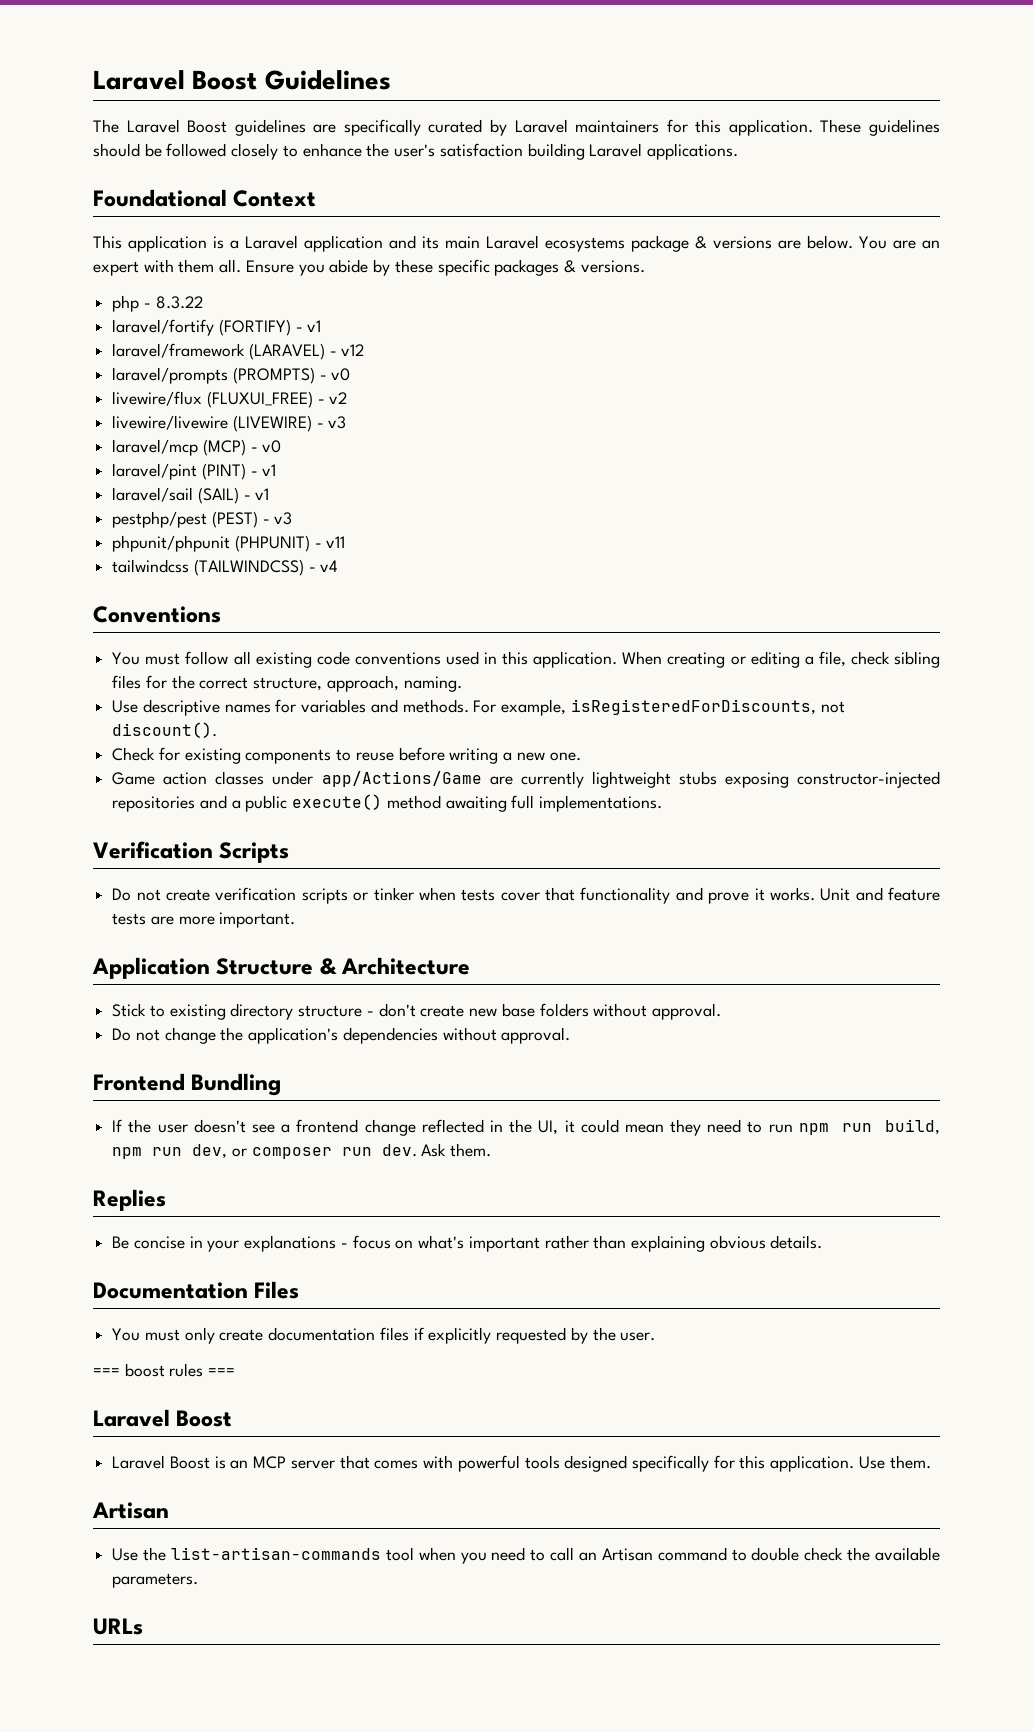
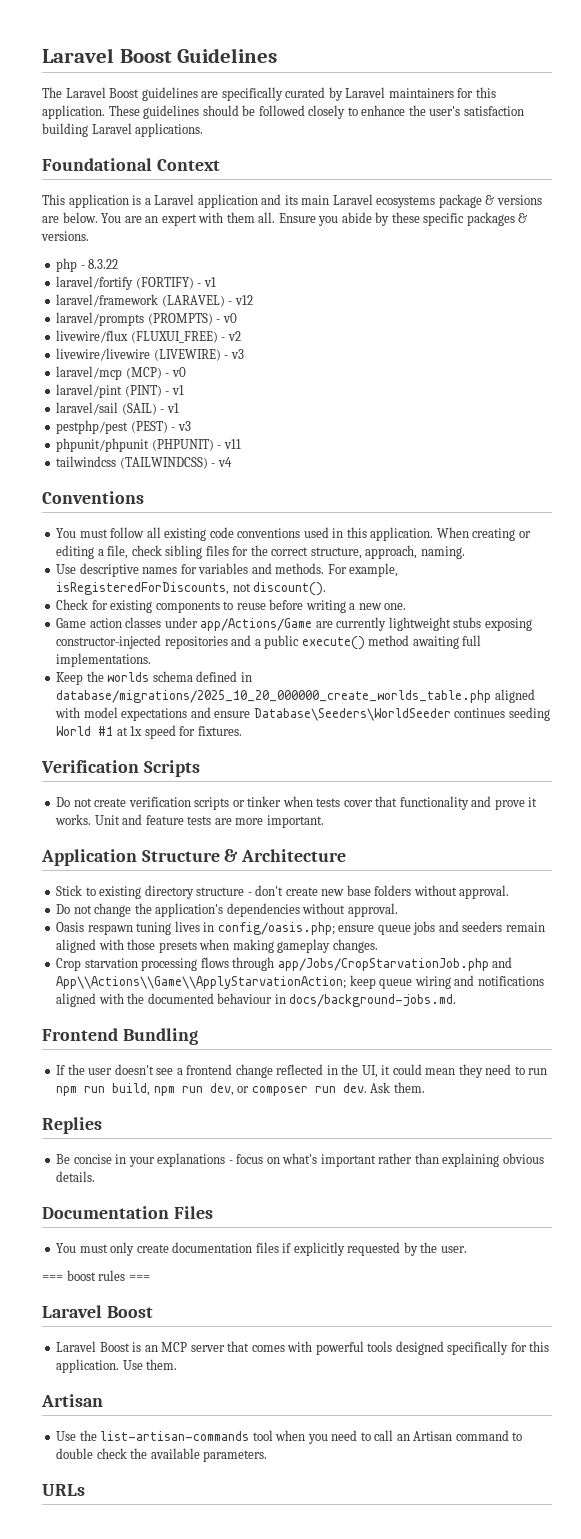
+ Keep the worlds schema defined in database/migrations/2025_10_20_000000_create_worlds_table.php aligned with model expectations and ensure Database\Seeders\WorldSeeder continues seeding World #1 at 1x speed for fixtures.
+ Oasis respawn tuning lives in config/oasis.php; ensure queue jobs and seeders remain aligned with those presets when making gameplay changes.
+ Crop starvation processing flows through app/Jobs/CropStarvationJob.php and App\\Actions\\Game\\ApplyStarvationAction; keep queue wiring and notifications aligned with the documented behaviour in docs/background-jobs.md.

